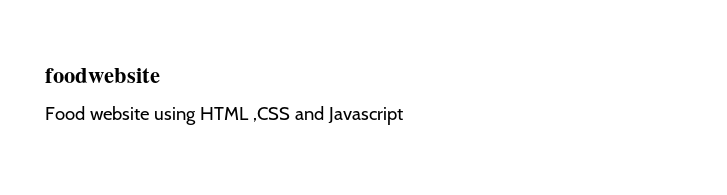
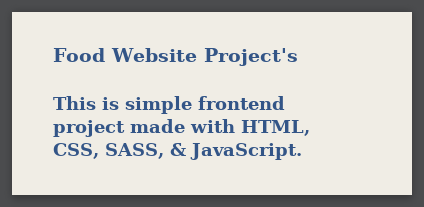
- foodwebsite
- Food website using HTML ,CSS and Javascript
+ Food Website Project's
+ This is simple frontend project made with HTML, CSS, SASS, & JavaScript.

